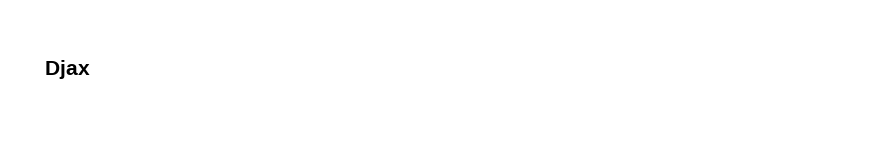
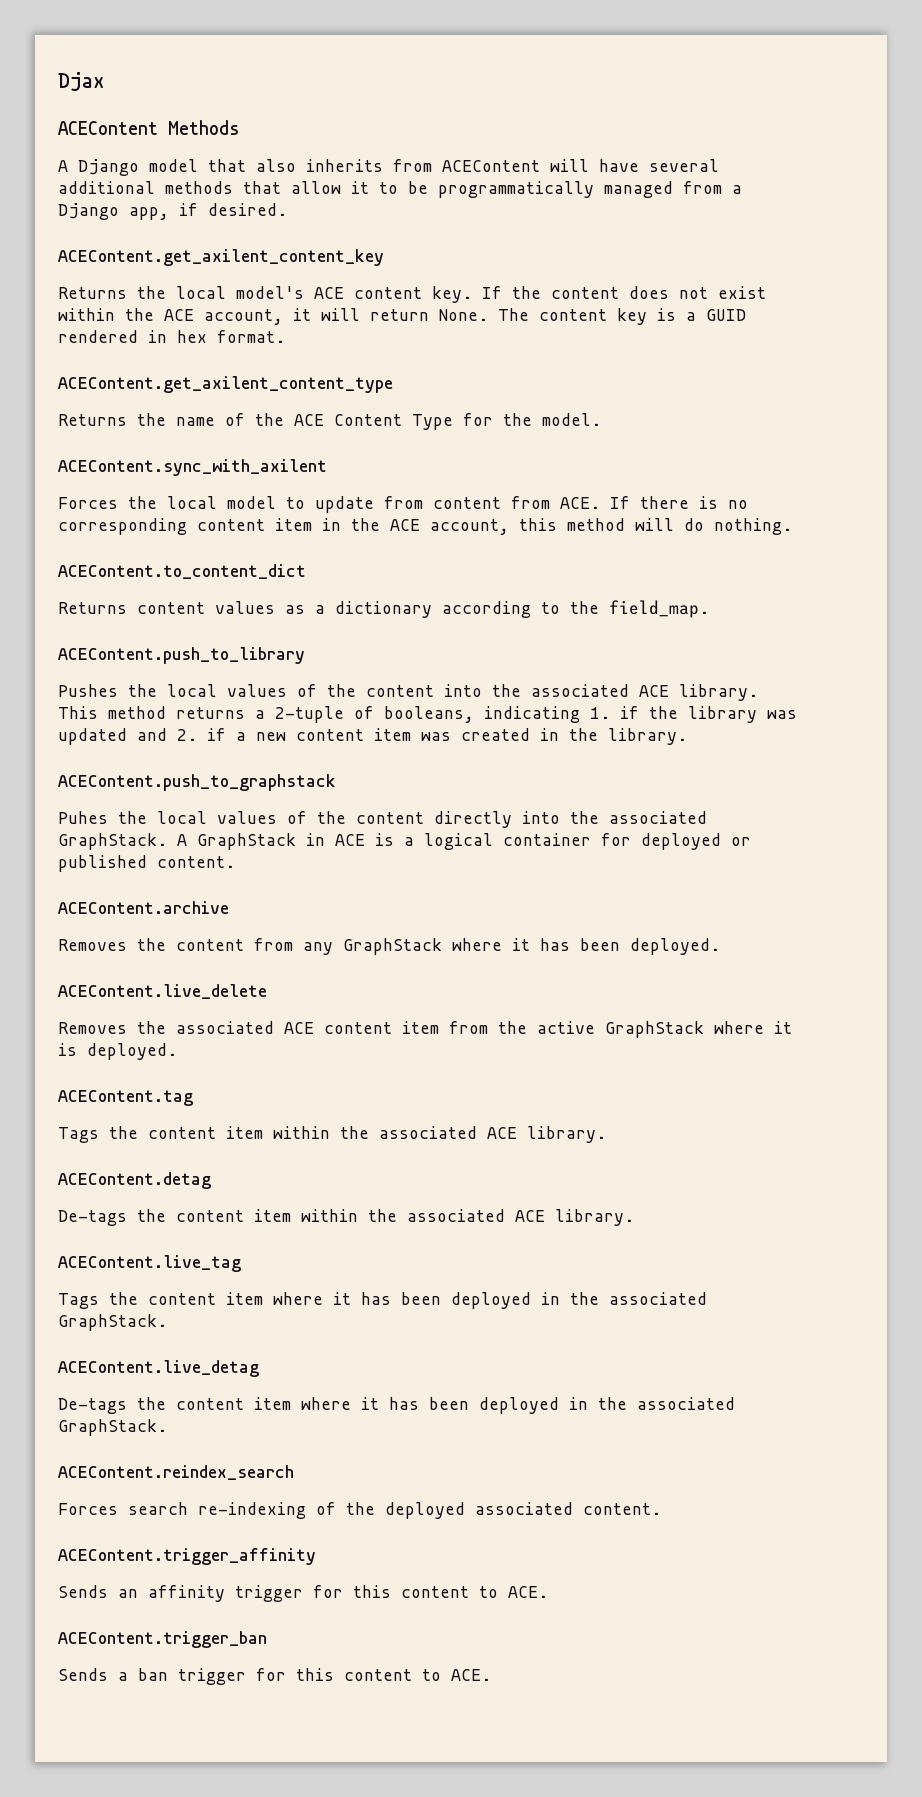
+ ACEContent Methods
+ A Django model that also inherits from ACEContent will have several additional methods that allow it to be programmatically managed from a Django app, if desired.
+ ACEContent.get_axilent_content_key
+ Returns the local model's ACE content key. If the content does not exist within the ACE account, it will return None. The content key is a GUID rendered in hex format.
+ ACEContent.get_axilent_content_type
+ Returns the name of the ACE Content Type for the model.
+ ACEContent.sync_with_axilent
+ Forces the local model to update from content from ACE. If there is no corresponding content item in the ACE account, this method will do nothing.
+ ACEContent.to_content_dict
+ Returns content values as a dictionary according to the field_map.
+ ACEContent.push_to_library
+ Pushes the local values of the content into the associated ACE library. This method returns a 2-tuple of booleans, indicating 1. if the library was updated and 2. if a new content item was created in the library.
+ ACEContent.push_to_graphstack
+ Puhes the local values of the content directly into the associated GraphStack. A GraphStack in ACE is a logical container for deployed or published content.
+ ACEContent.archive
+ Removes the content from any GraphStack where it has been deployed.
+ ACEContent.live_delete
+ Removes the associated ACE content item from the active GraphStack where it is deployed.
+ ACEContent.tag
+ Tags the content item within the associated ACE library.
+ ACEContent.detag
+ De-tags the content item within the associated ACE library.
+ ACEContent.live_tag
+ Tags the content item where it has been deployed in the associated GraphStack.
+ ACEContent.live_detag
+ De-tags the content item where it has been deployed in the associated GraphStack.
+ ACEContent.reindex_search
+ Forces search re-indexing of the deployed associated content.
+ ACEContent.trigger_affinity
+ Sends an affinity trigger for this content to ACE.
+ ACEContent.trigger_ban
+ Sends a ban trigger for this content to ACE.

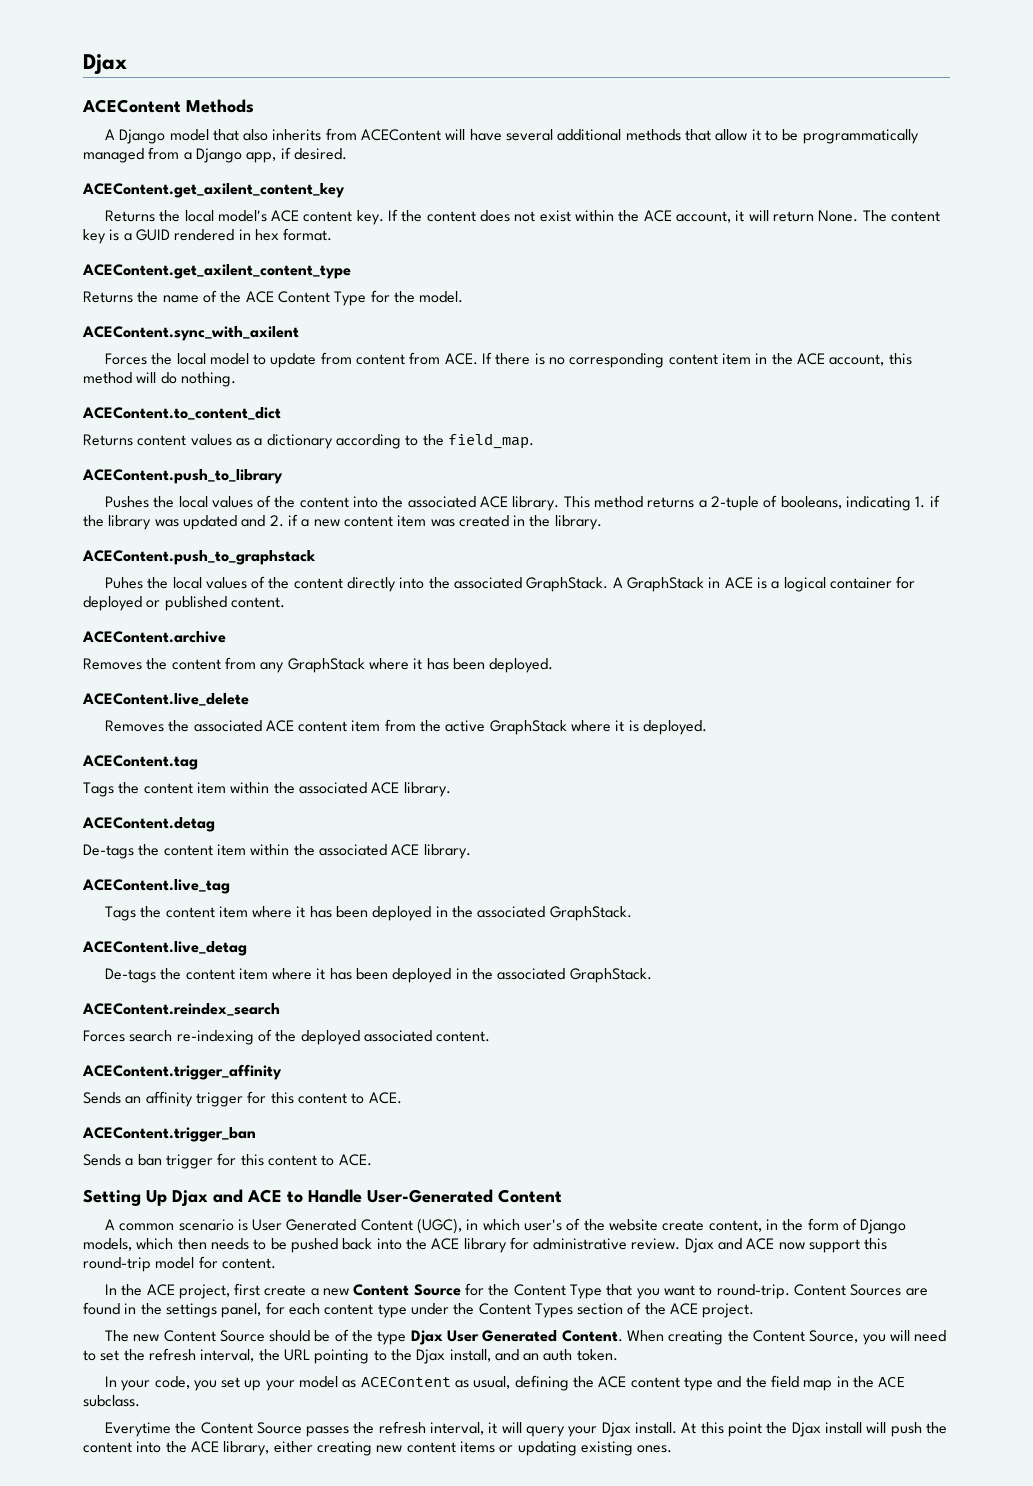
+ Setting Up Djax and ACE to Handle User-Generated Content
+ A common scenario is User Generated Content (UGC), in which user's of the website create content, in the form of Django models, which then needs to be pushed back into the ACE library for administrative review. Djax and ACE now support this round-trip model for content.
+ In the ACE project, first create a new Content Source for the Content Type that you want to round-trip. Content Sources are found in the settings panel, for each content type under the Content Types section of the ACE project.
+ The new Content Source should be of the type Djax User Generated Content. When creating the Content Source, you will need to set the refresh interval, the URL pointing to the Djax install, and an auth token.
+ In your code, you set up your model as ACEContent as usual, defining the ACE content type and the field map in the ACE subclass.
+ Everytime the Content Source passes the refresh interval, it will query your Djax install. At this point the Djax install will push the content into the ACE library, either creating new content items or updating existing ones.

